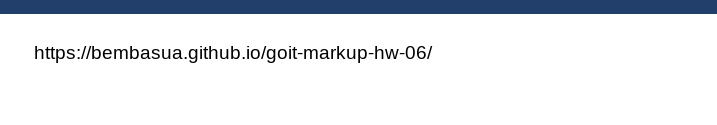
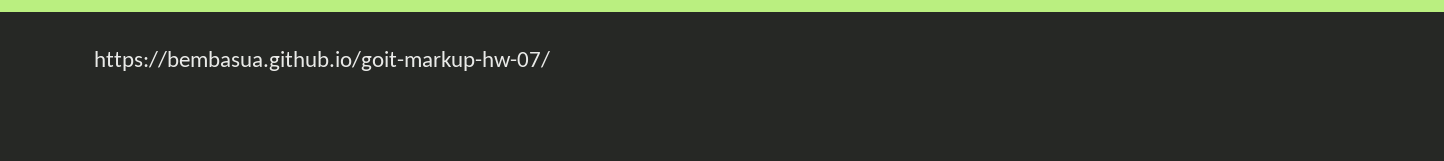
- https://bembasua.github.io/goit-markup-hw-06/
+ https://bembasua.github.io/goit-markup-hw-07/

